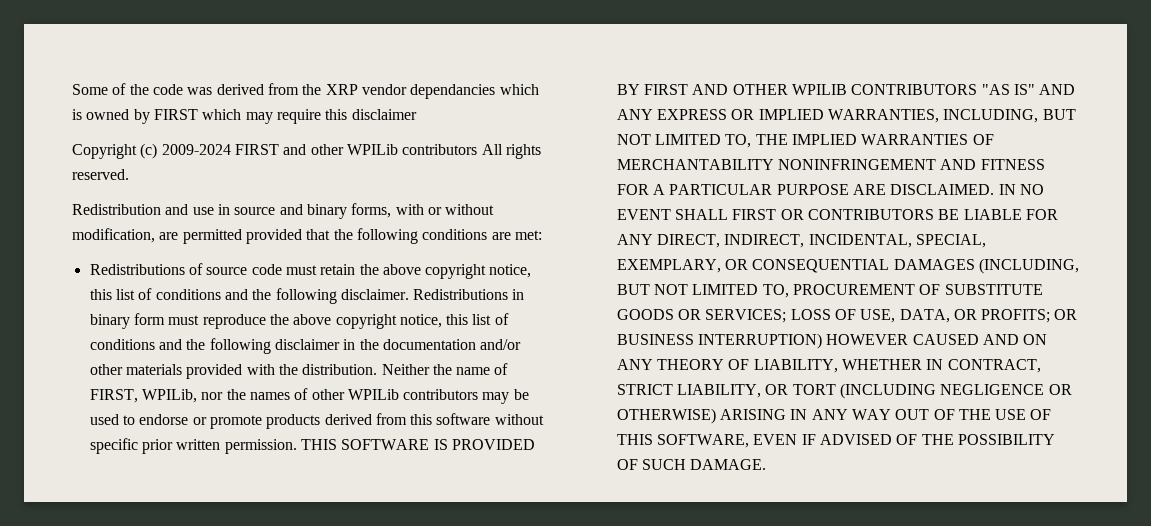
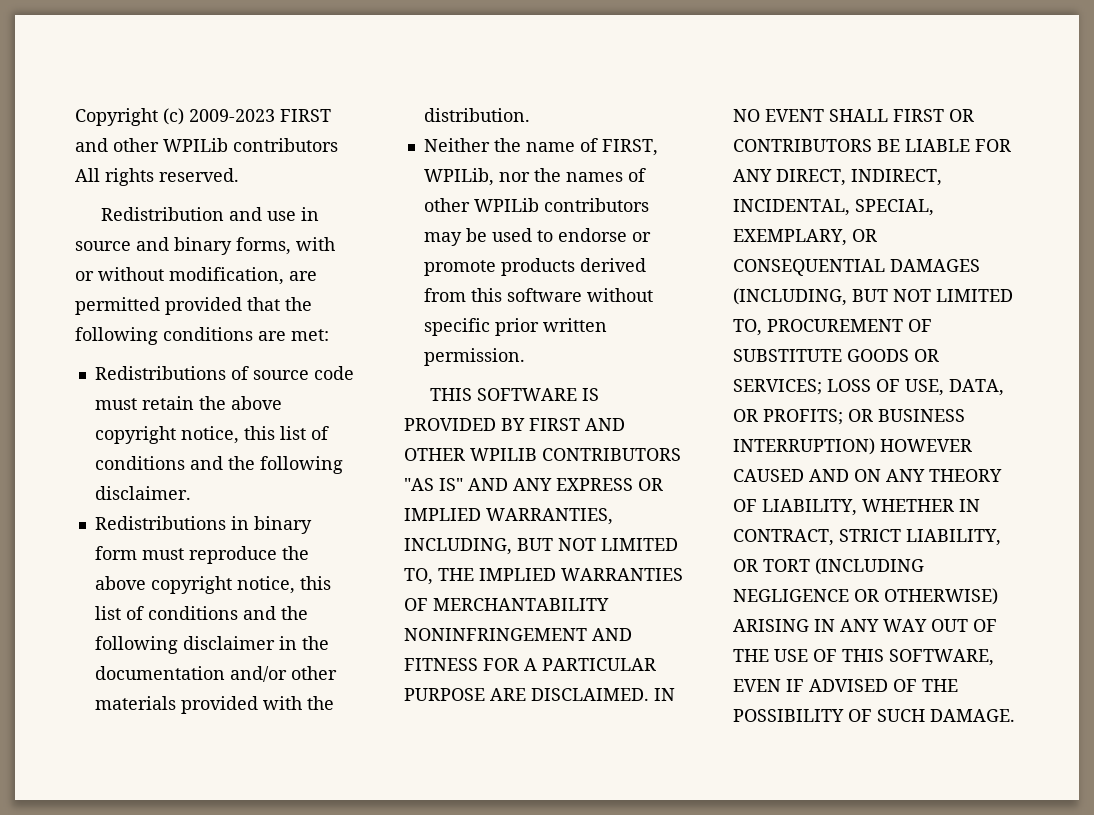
- Some of the code was derived from the XRP vendor dependancies which is owned by FIRST which may require this disclaimer
- Copyright (c) 2009-2024 FIRST and other WPILib contributors All rights reserved.
+ Copyright (c) 2009-2023 FIRST and other WPILib contributors All rights reserved.
- Redistributions of source code must retain the above copyright notice, this list of conditions and the following disclaimer. Redistributions in binary form must reproduce the above copyright notice, this list of conditions and the following disclaimer in the documentation and/or other materials provided with the distribution. Neither the name of FIRST, WPILib, nor the names of other WPILib contributors may be used to endorse or promote products derived from this software without specific prior written permission. THIS SOFTWARE IS PROVIDED BY FIRST AND OTHER WPILIB CONTRIBUTORS "AS IS" AND ANY EXPRESS OR IMPLIED WARRANTIES, INCLUDING, BUT NOT LIMITED TO, THE IMPLIED WARRANTIES OF MERCHANTABILITY NONINFRINGEMENT AND FITNESS FOR A PARTICULAR PURPOSE ARE DISCLAIMED.
+ Redistributions of source code must retain the above copyright notice, this list of conditions and the following disclaimer.
+ Redistributions in binary form must reproduce the above copyright notice, this list of conditions and the following disclaimer in the documentation and/or other materials provided with the distribution.
+ Neither the name of FIRST, WPILib, nor the names of other WPILib contributors may be used to endorse or promote products derived from this software without specific prior written permission.
+ THIS SOFTWARE IS PROVIDED BY FIRST AND OTHER WPILIB CONTRIBUTORS "AS IS" AND ANY EXPRESS OR IMPLIED WARRANTIES, INCLUDING, BUT NOT LIMITED TO, THE IMPLIED WARRANTIES OF MERCHANTABILITY NONINFRINGEMENT AND FITNESS FOR A PARTICULAR PURPOSE ARE DISCLAIMED.

